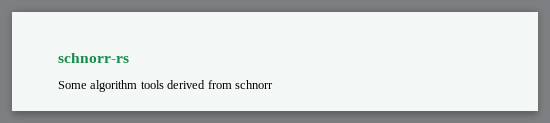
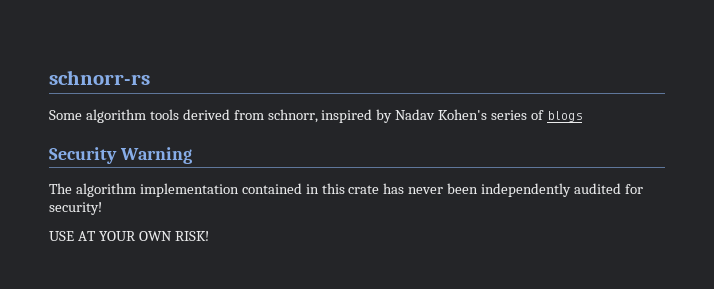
- Some algorithm tools derived from schnorr
+ Some algorithm tools derived from schnorr, inspired by Nadav Kohen's series of blogs
+ Security Warning
+ The algorithm implementation contained in this crate has never been independently audited for security!
+ USE AT YOUR OWN RISK!

